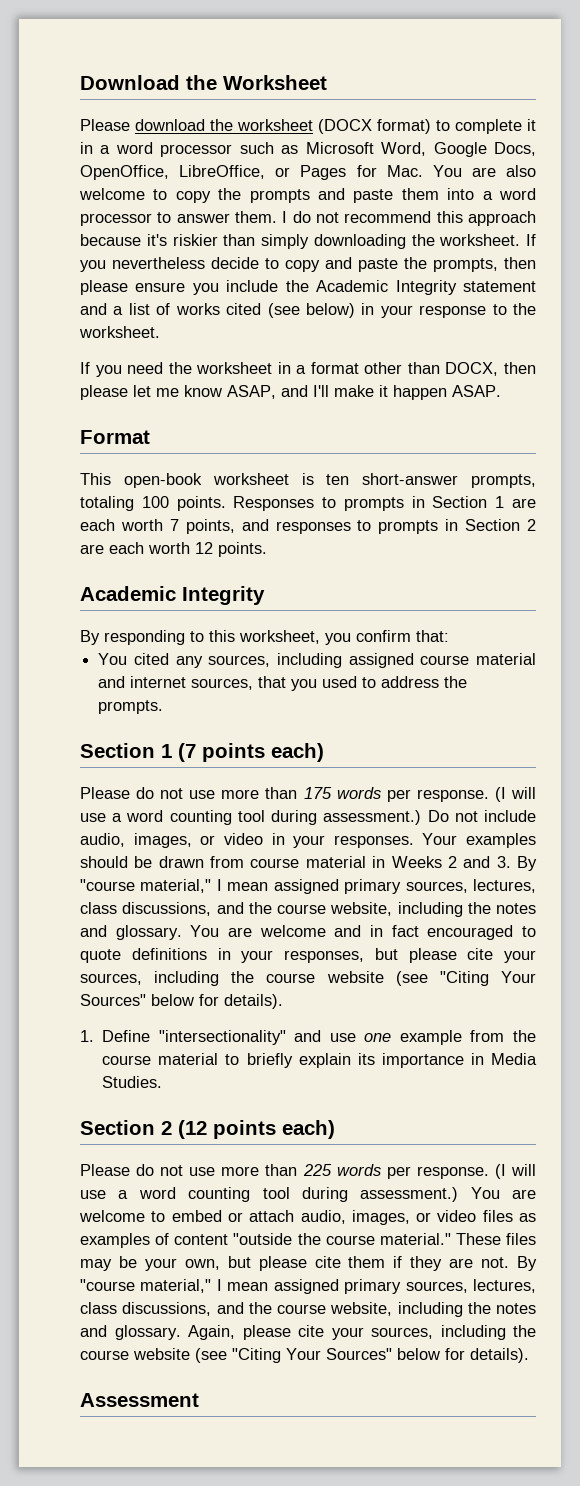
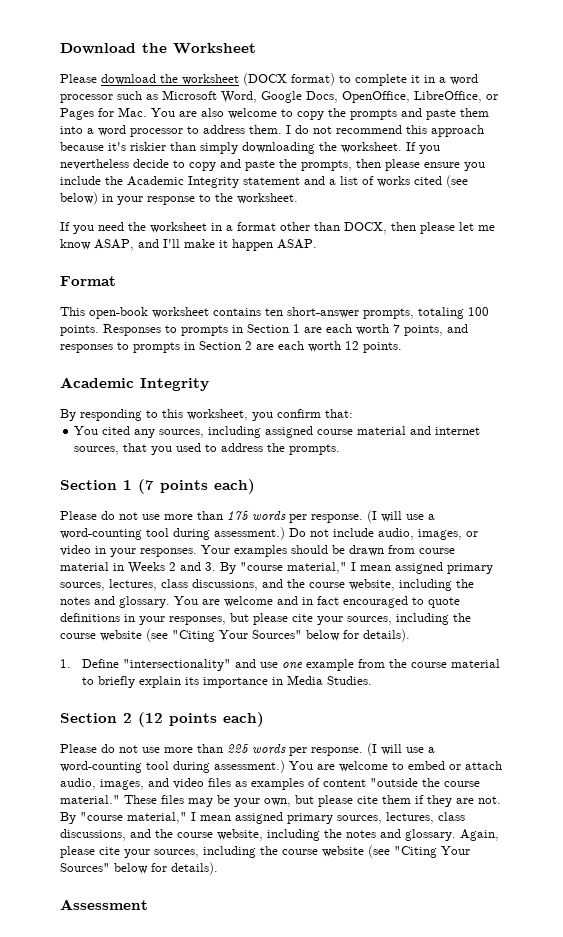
- Please download the worksheet (DOCX format) to complete it in a word processor such as Microsoft Word, Google Docs, OpenOffice, LibreOffice, or Pages for Mac. You are also welcome to copy the prompts and paste them into a word processor to answer them.
+ Please download the worksheet (DOCX format) to complete it in a word processor such as Microsoft Word, Google Docs, OpenOffice, LibreOffice, or Pages for Mac. You are also welcome to copy the prompts and paste them into a word processor to address them.
- This open-book worksheet is ten short-answer prompts, totaling 100 points.
+ This open-book worksheet contains ten short-answer prompts, totaling 100 points.
- Please do not use more than 175 words per response. (I will use a word counting tool during assessment.)
+ Please do not use more than 175 words per response. (I will use a word-counting tool during assessment.)
- Please do not use more than 225 words per response. (I will use a word counting tool during assessment.)
+ Please do not use more than 225 words per response. (I will use a word-counting tool during assessment.)
- You are welcome to embed or attach audio, images, or video files as examples of content "outside the course material."
+ You are welcome to embed or attach audio, images, and video files as examples of content "outside the course material."

